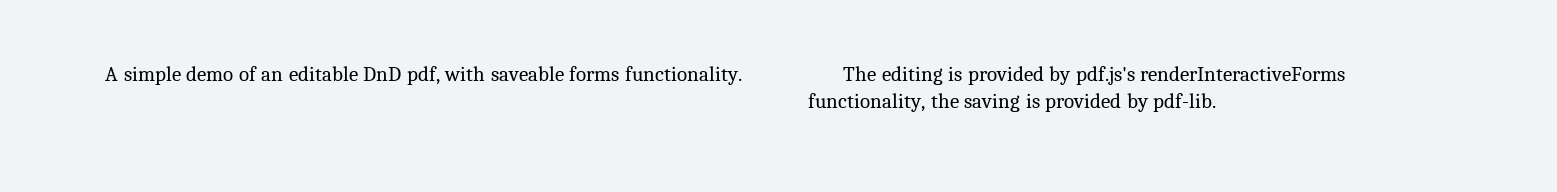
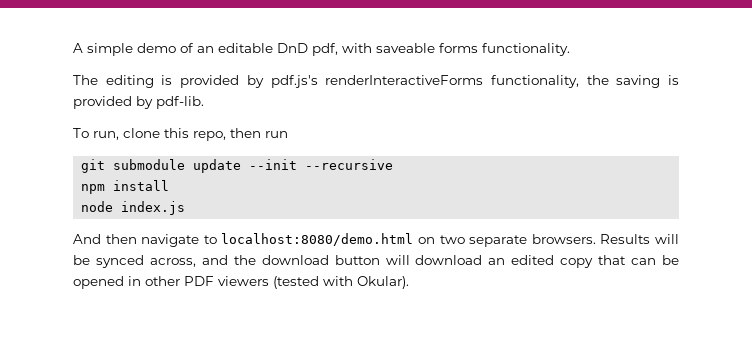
+ To run, clone this repo, then run
+ git submodule update --init --recursive
+ npm install
+ node index.js
+ And then navigate to localhost:8080/demo.html on two separate browsers. Results will be synced across, and the download button will download an edited copy that can be opened in other PDF viewers (tested with Okular).

